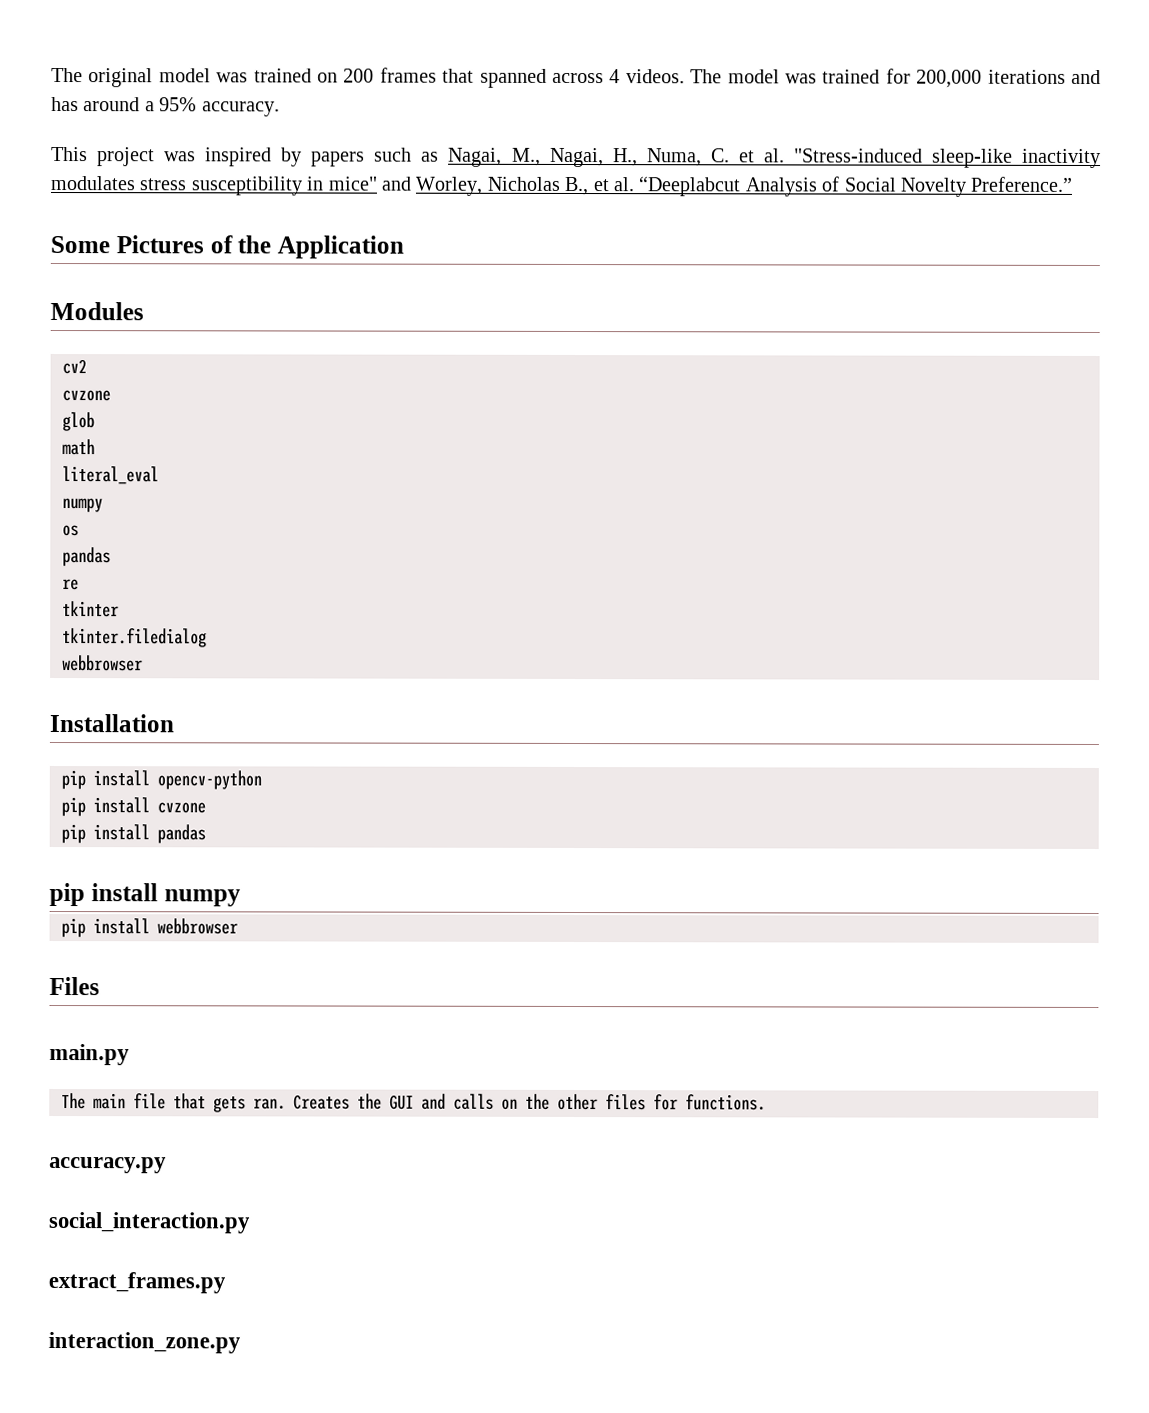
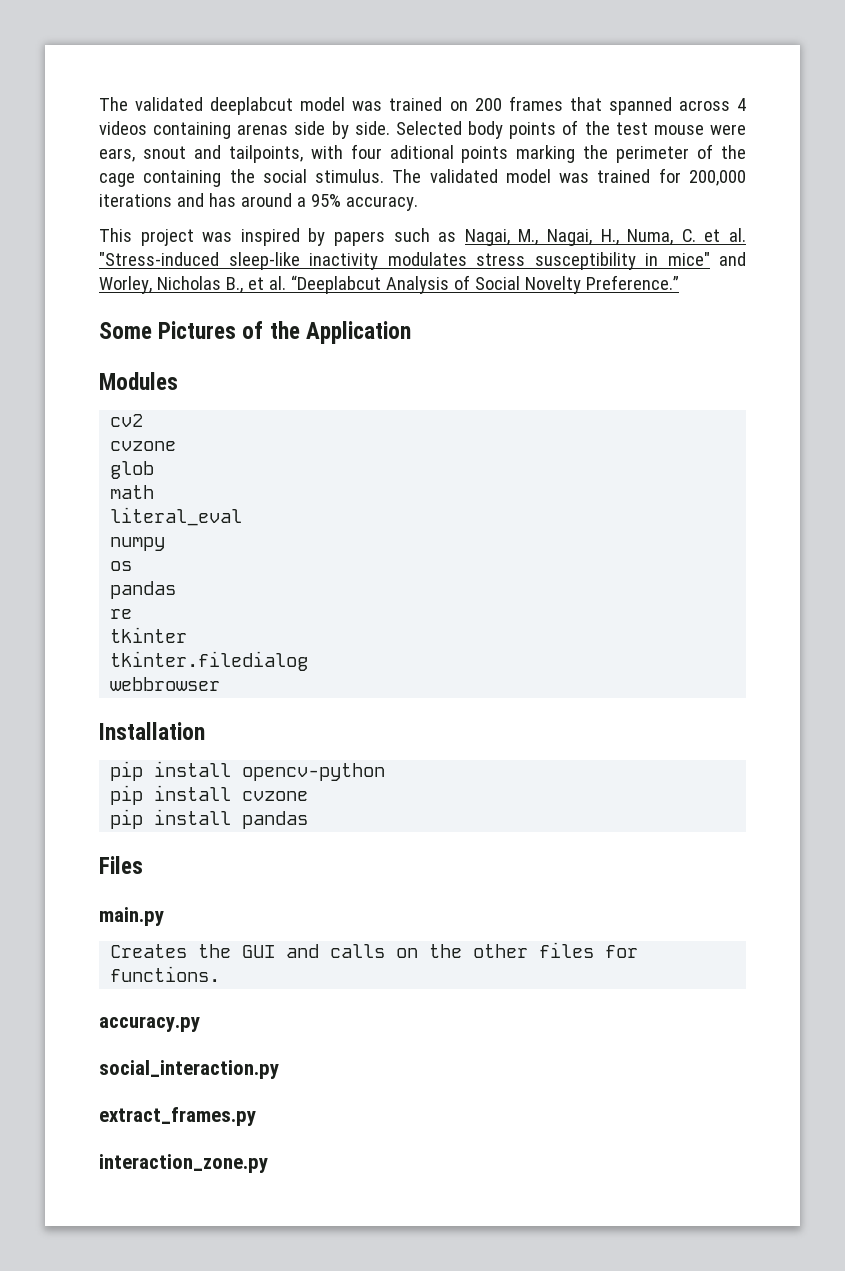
- The original model was trained on 200 frames that spanned across 4 videos. The model was trained for 200,000 iterations and has around a 95% accuracy.
+ The validated deeplabcut model was trained on 200 frames that spanned across 4 videos containing arenas side by side. Selected body points of the test mouse were ears, snout and tailpoints, with four aditional points marking the perimeter of the cage containing the social stimulus. The validated model was trained for 200,000 iterations and has around a 95% accuracy.
- pip install numpy
- pip install webbrowser
  Files
  main.py
- The main file that gets ran. Creates the GUI and calls on the other files for functions.
+ Creates the GUI and calls on the other files for functions.

